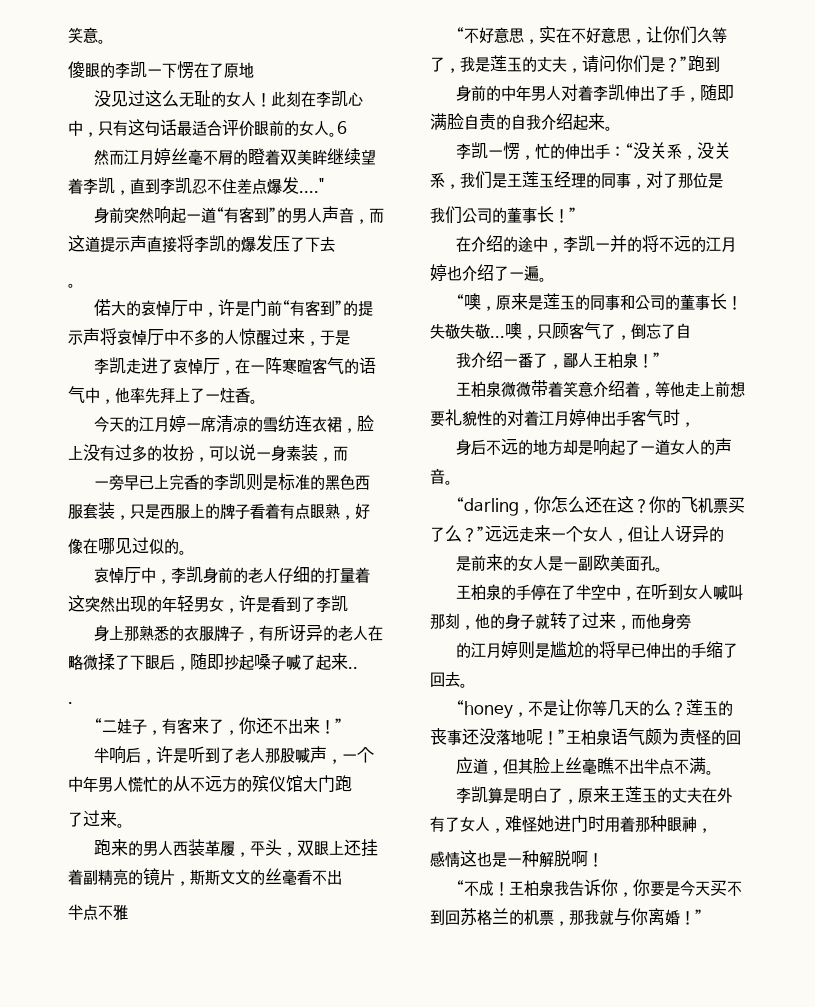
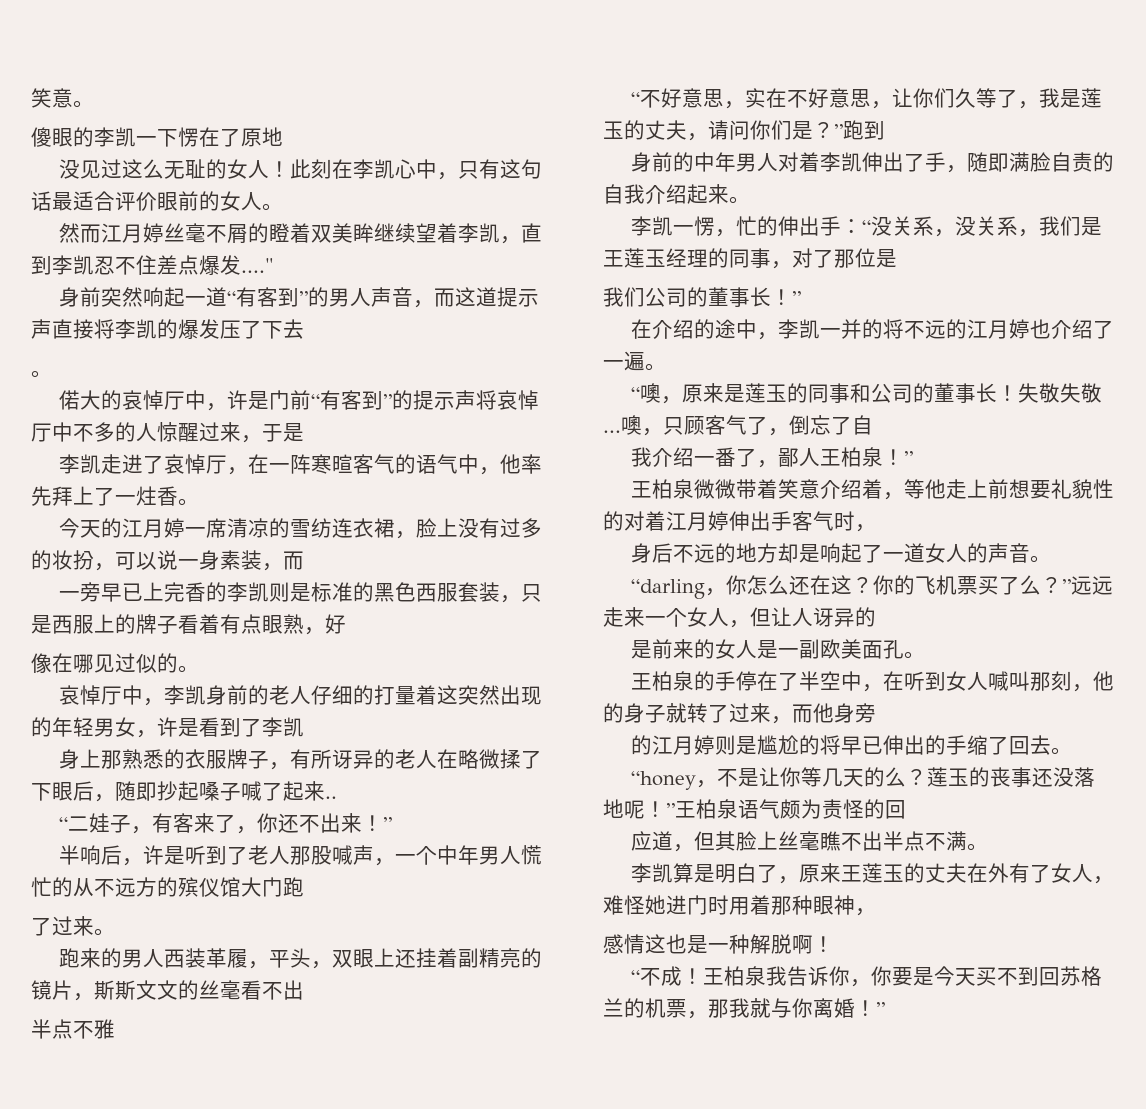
- 6
- .

